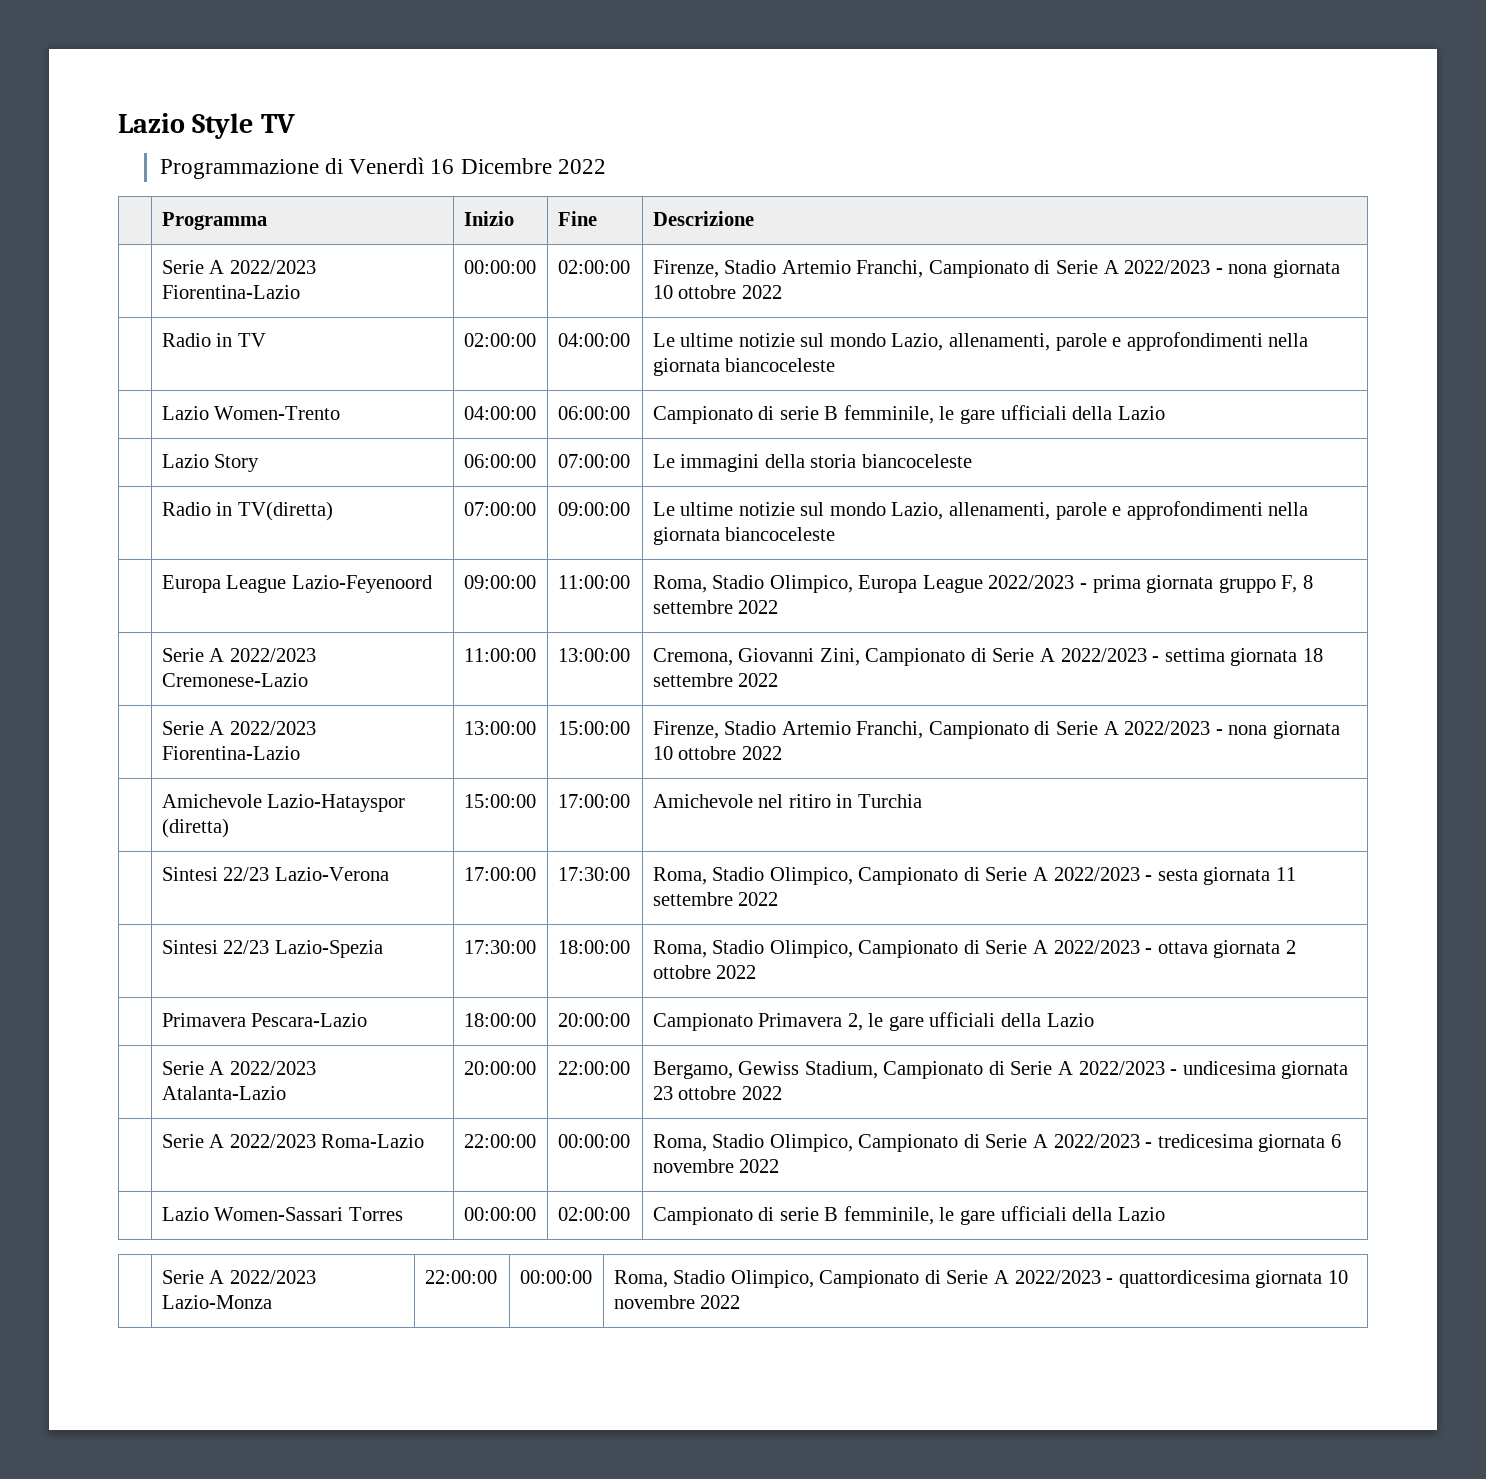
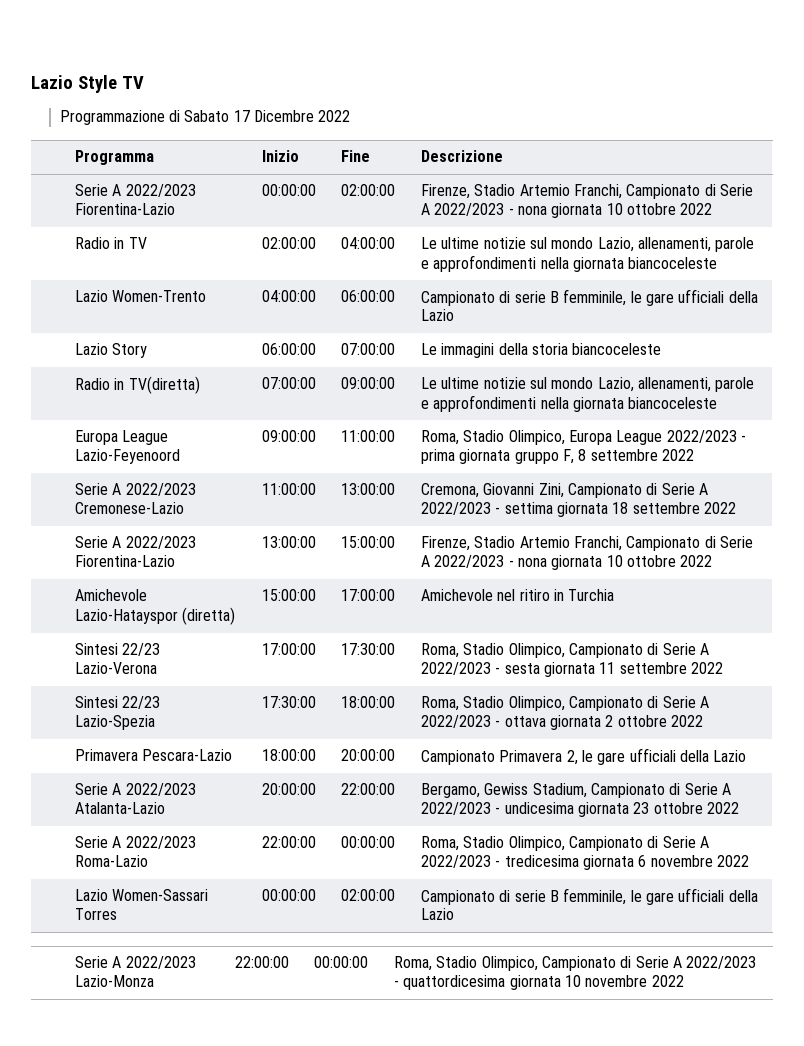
- Programmazione di Venerdì 16 Dicembre 2022
+ Programmazione di Sabato 17 Dicembre 2022

